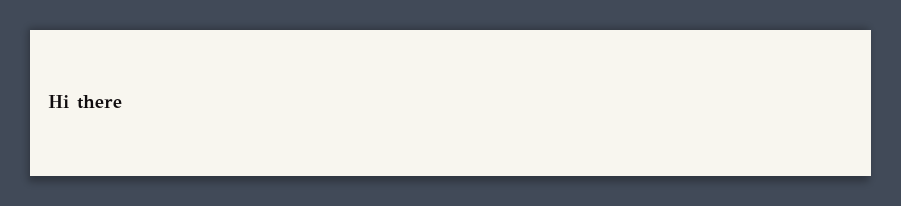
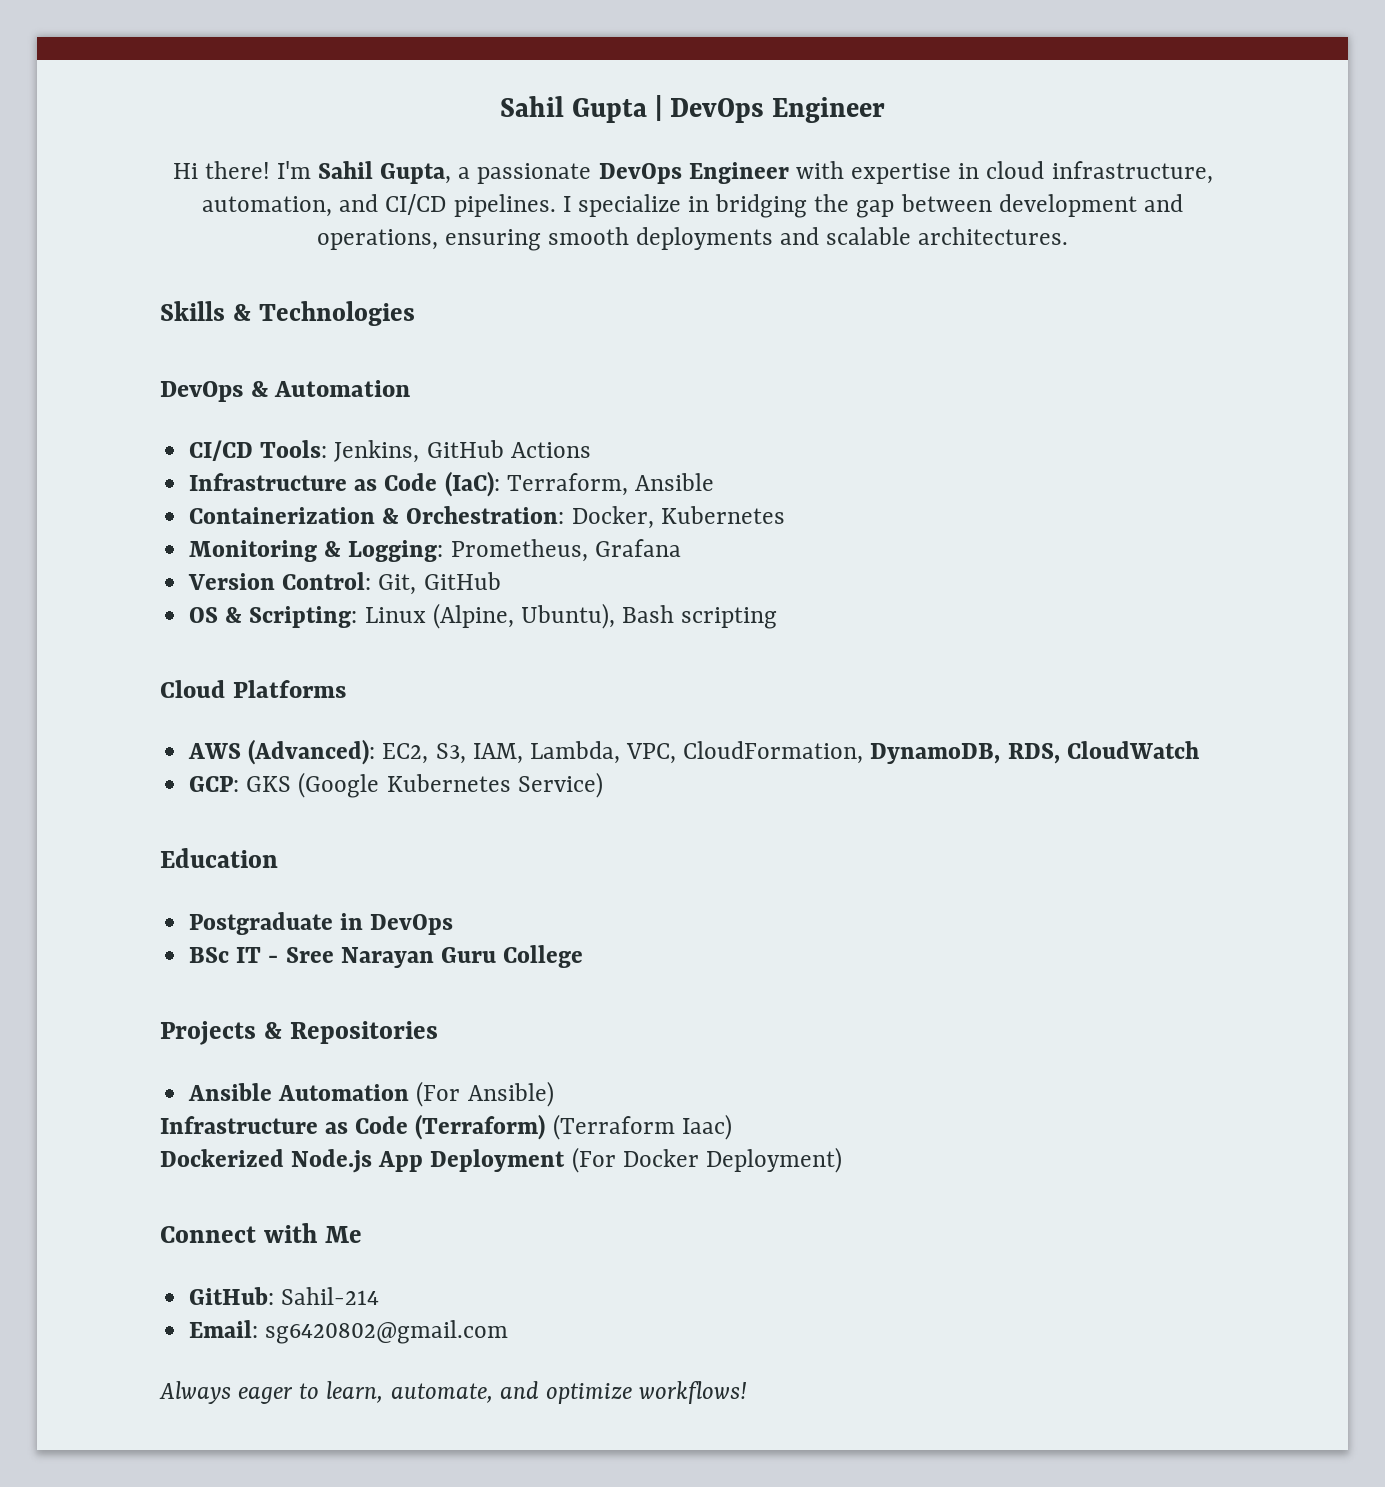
- Hi there
+ Sahil Gupta | DevOps Engineer
+ Hi there! I'm Sahil Gupta, a passionate DevOps Engineer with expertise in cloud infrastructure, automation, and CI/CD pipelines. I specialize in bridging the gap between development and operations, ensuring smooth deployments and scalable architectures.
+ Skills & Technologies
+ DevOps & Automation
+ CI/CD Tools: Jenkins, GitHub Actions
+ Infrastructure as Code (IaC): Terraform, Ansible
+ Containerization & Orchestration: Docker, Kubernetes
+ Monitoring & Logging: Prometheus, Grafana
+ Version Control: Git, GitHub
+ OS & Scripting: Linux (Alpine, Ubuntu), Bash scripting
+ Cloud Platforms
+ AWS (Advanced): EC2, S3, IAM, Lambda, VPC, CloudFormation, DynamoDB, RDS, CloudWatch
+ GCP: GKS (Google Kubernetes Service)
+ Education
+ Postgraduate in DevOps
+ BSc IT - Sree Narayan Guru College
+ Projects & Repositories
+ Ansible Automation (For Ansible)
+ Infrastructure as Code (Terraform) (Terraform Iaac)
+ Dockerized Node.js App Deployment (For Docker Deployment)
+ Connect with Me
+ GitHub: Sahil-214
+ Email: sg6420802@gmail.com
+ Always eager to learn, automate, and optimize workflows!

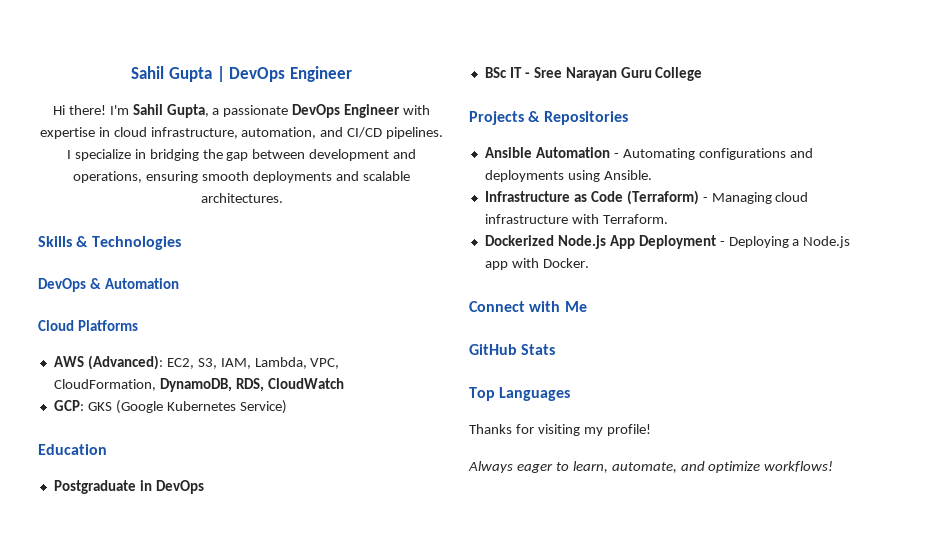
- CI/CD Tools: Jenkins, GitHub Actions
- Infrastructure as Code (IaC): Terraform, Ansible
- Containerization & Orchestration: Docker, Kubernetes
- Monitoring & Logging: Prometheus, Grafana
- Version Control: Git, GitHub
- OS & Scripting: Linux (Alpine, Ubuntu), Bash scripting
- Ansible Automation (For Ansible)
- Infrastructure as Code (Terraform) (Terraform Iaac)
- Dockerized Node.js App Deployment (For Docker Deployment)
+ Ansible Automation - Automating configurations and deployments using Ansible.
+ Infrastructure as Code (Terraform) - Managing cloud infrastructure with Terraform.
+ Dockerized Node.js App Deployment - Deploying a Node.js app with Docker.
  Connect with Me
- GitHub: Sahil-214
- Email: sg6420802@gmail.com
+ GitHub Stats
+ Top Languages
+ Thanks for visiting my profile!

